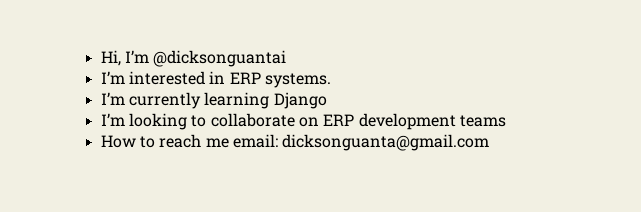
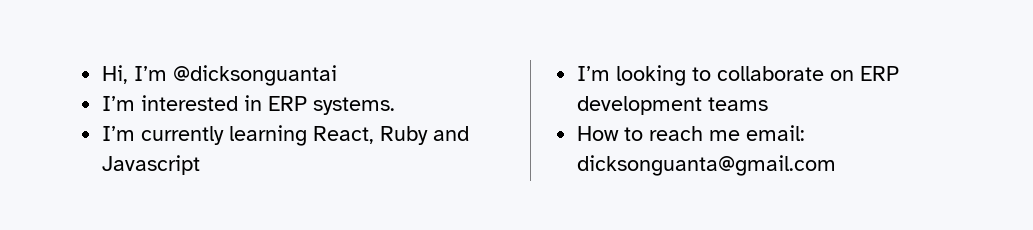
- I’m currently learning Django
+ I’m currently learning React, Ruby and Javascript

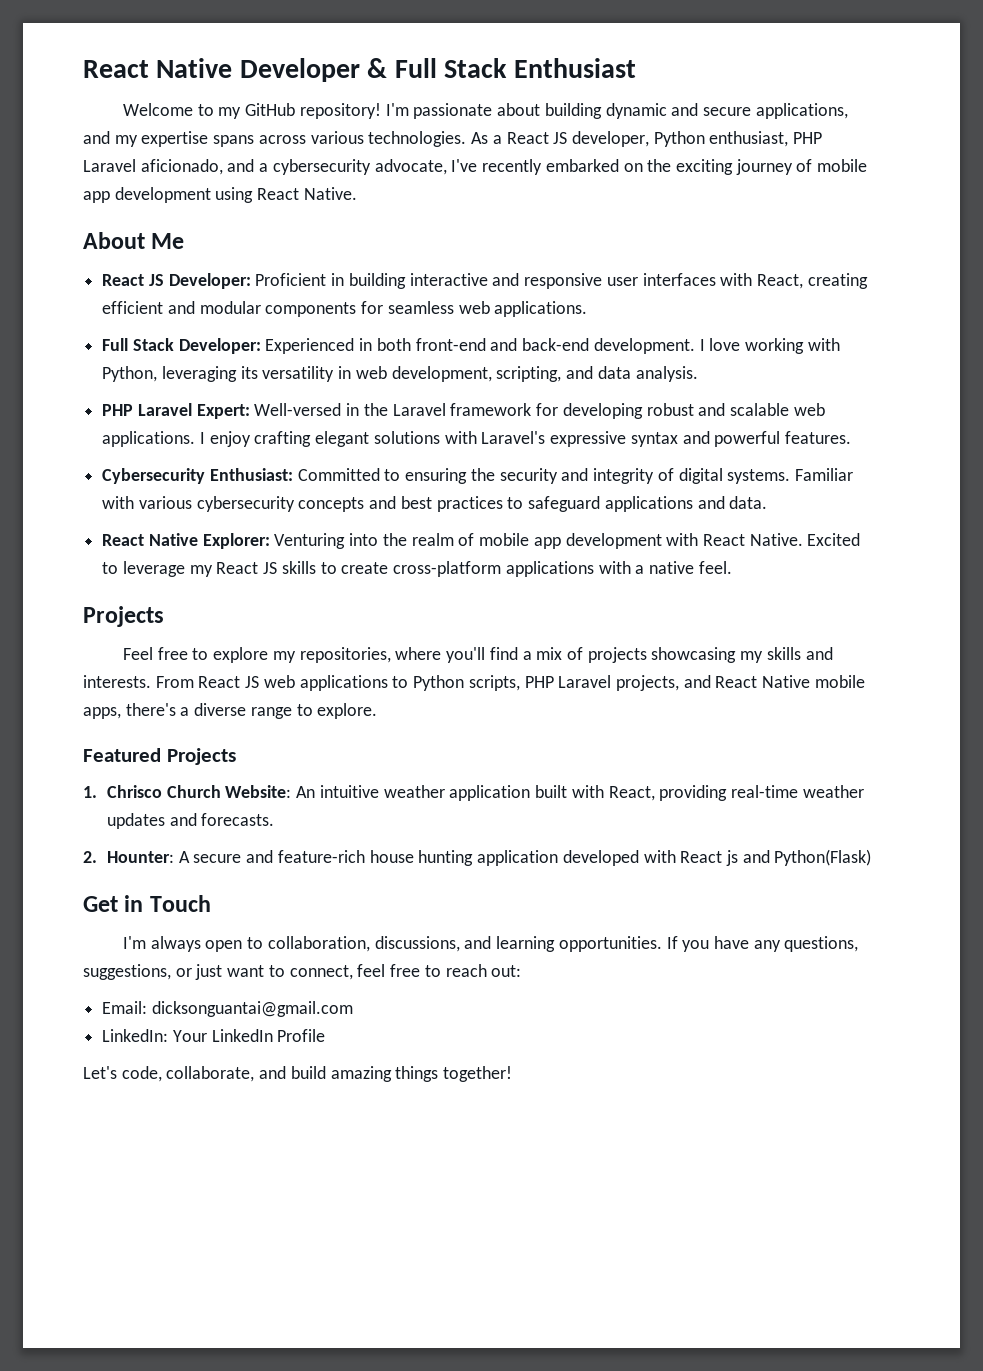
- Hi, I’m @dicksonguantai
- I’m interested in ERP systems.
- I’m currently learning React, Ruby and Javascript
- I’m looking to collaborate on ERP development teams
- How to reach me email: dicksonguanta@gmail.com
+ React Native Developer & Full Stack Enthusiast
+ Welcome to my GitHub repository! I'm passionate about building dynamic and secure applications, and my expertise spans across various technologies. As a React JS developer, Python enthusiast, PHP Laravel aficionado, and a cybersecurity advocate, I've recently embarked on the exciting journey of mobile app development using React Native.
+ About Me
+ React JS Developer: Proficient in building interactive and responsive user interfaces with React, creating efficient and modular components for seamless web applications.
+ Full Stack Developer: Experienced in both front-end and back-end development. I love working with Python, leveraging its versatility in web development, scripting, and data analysis.
+ PHP Laravel Expert: Well-versed in the Laravel framework for developing robust and scalable web applications. I enjoy crafting elegant solutions with Laravel's expressive syntax and powerful features.
+ Cybersecurity Enthusiast: Committed to ensuring the security and integrity of digital systems. Familiar with various cybersecurity concepts and best practices to safeguard applications and data.
+ React Native Explorer: Venturing into the realm of mobile app development with React Native. Excited to leverage my React JS skills to create cross-platform applications with a native feel.
+ Projects
+ Feel free to explore my repositories, where you'll find a mix of projects showcasing my skills and interests. From React JS web applications to Python scripts, PHP Laravel projects, and React Native mobile apps, there's a diverse range to explore.
+ Featured Projects
+ 1. Chrisco Church Website: An intuitive weather application built with React, providing real-time weather updates and forecasts.
+ 2. Hounter: A secure and feature-rich house hunting application developed with React js and Python(Flask)
+ Get in Touch
+ I'm always open to collaboration, discussions, and learning opportunities. If you have any questions, suggestions, or just want to connect, feel free to reach out:
+ Email: dicksonguantai@gmail.com
+ LinkedIn: Your LinkedIn Profile
+ Let's code, collaborate, and build amazing things together!

